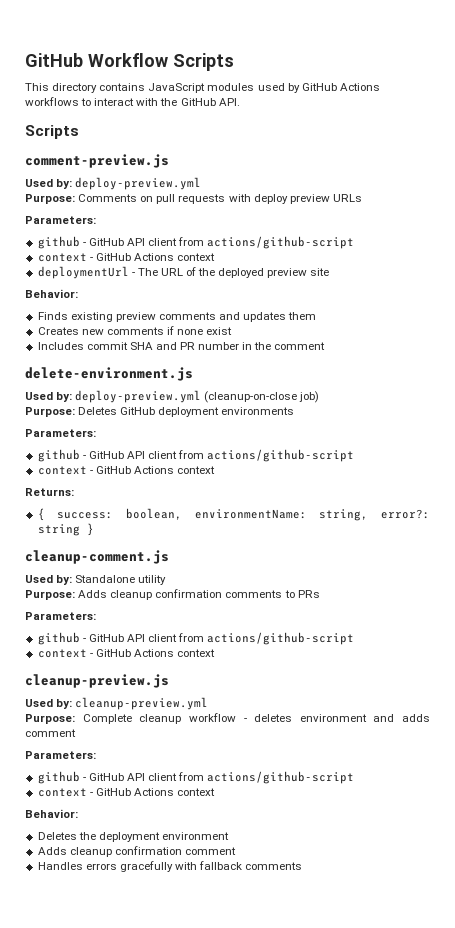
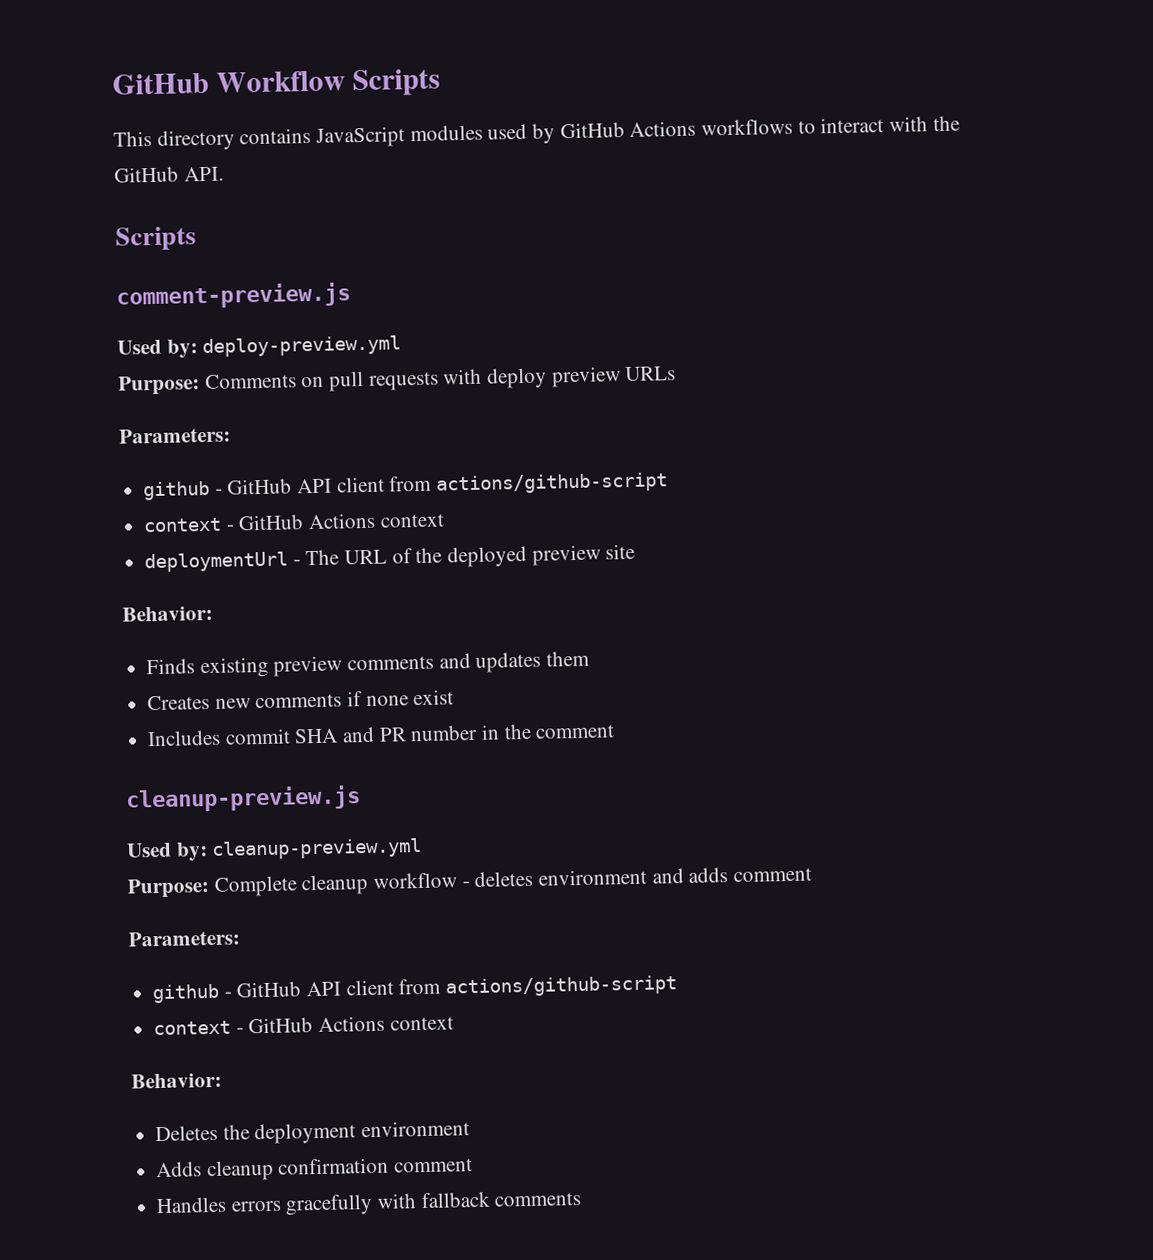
- delete-environment.js
- Used by: deploy-preview.yml (cleanup-on-close job)
- Purpose: Deletes GitHub deployment environments
- Parameters:
- github - GitHub API client from actions/github-script
- context - GitHub Actions context
- Returns:
- { success: boolean, environmentName: string, error?: string }
- cleanup-comment.js
- Used by: Standalone utility
- Purpose: Adds cleanup confirmation comments to PRs
- Parameters:
- github - GitHub API client from actions/github-script
- context - GitHub Actions context

